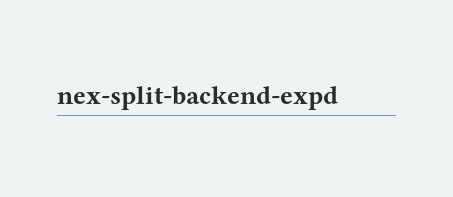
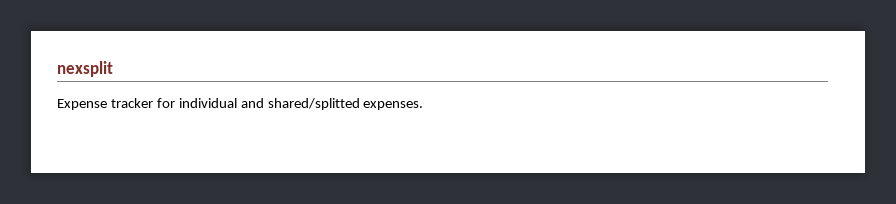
- nex-split-backend-expd
+ nexsplit
+ Expense tracker for individual and shared/splitted expenses.

